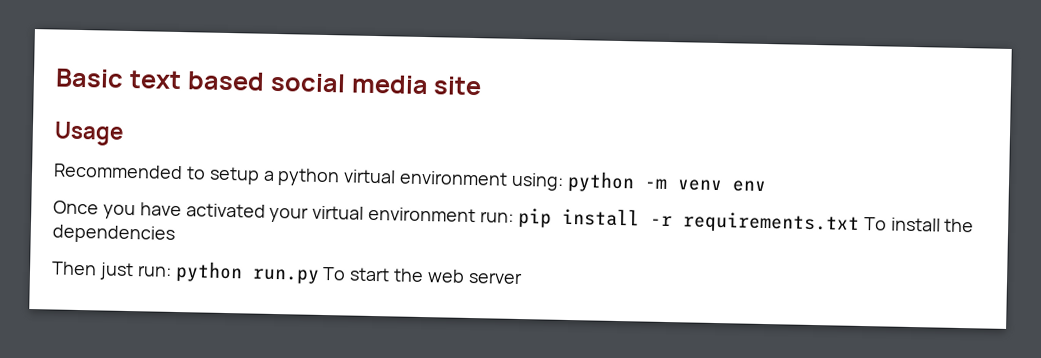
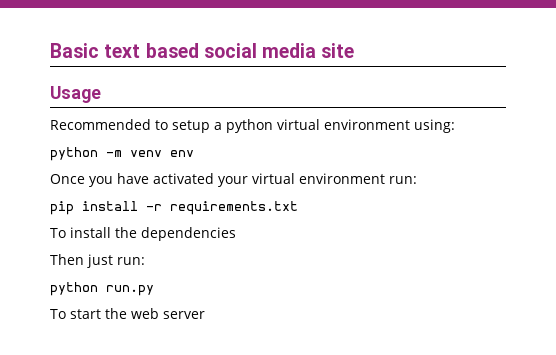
- Recommended to setup a python virtual environment using: python -m venv env
+ Recommended to setup a python virtual environment using:
+ python -m venv env
- Once you have activated your virtual environment run: pip install -r requirements.txt To install the dependencies
+ Once you have activated your virtual environment run:
+ pip install -r requirements.txt
+ To install the dependencies
- Then just run: python run.py To start the web server
+ Then just run:
+ python run.py
+ To start the web server

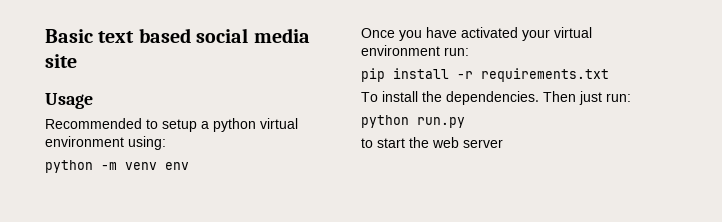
- To install the dependencies
- Then just run:
+ To install the dependencies. Then just run:
- To start the web server
+ to start the web server

